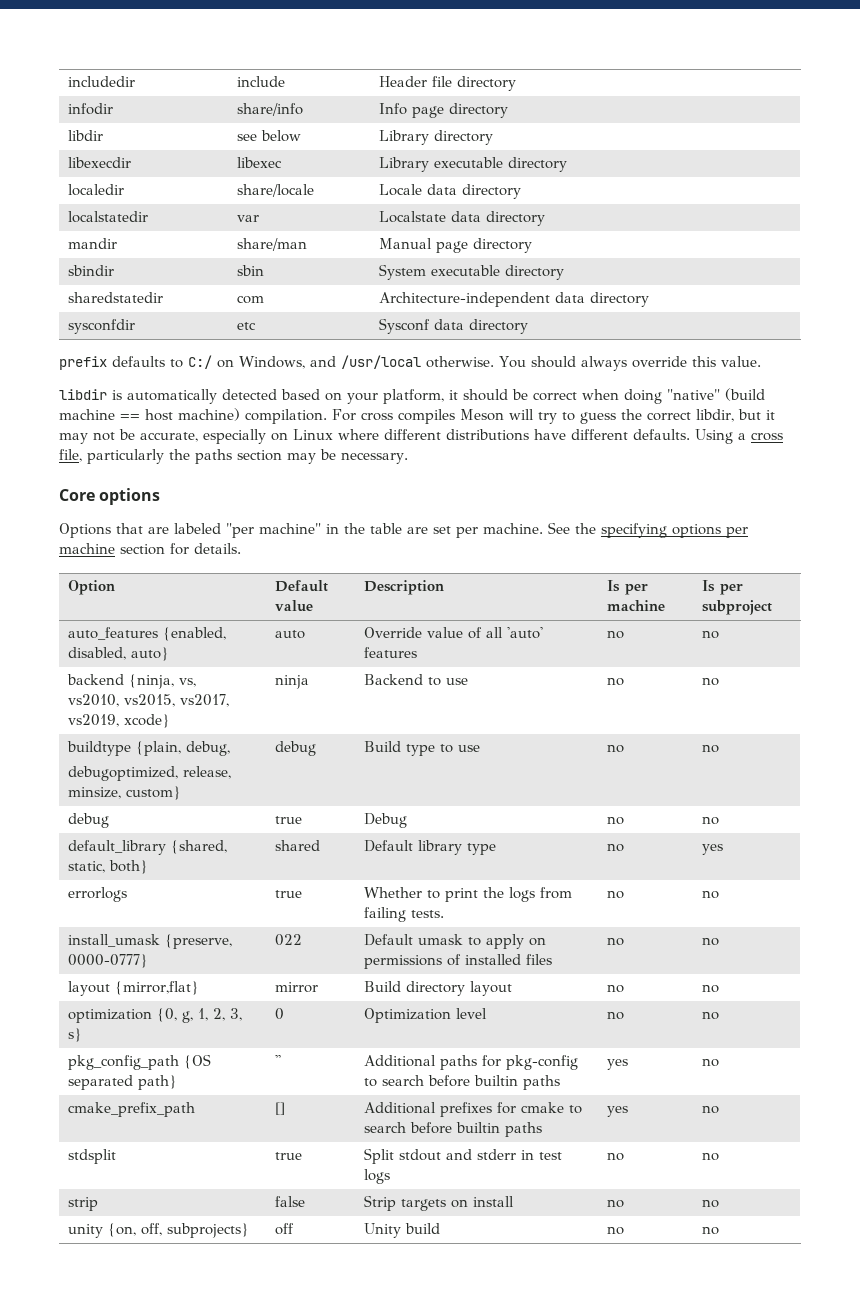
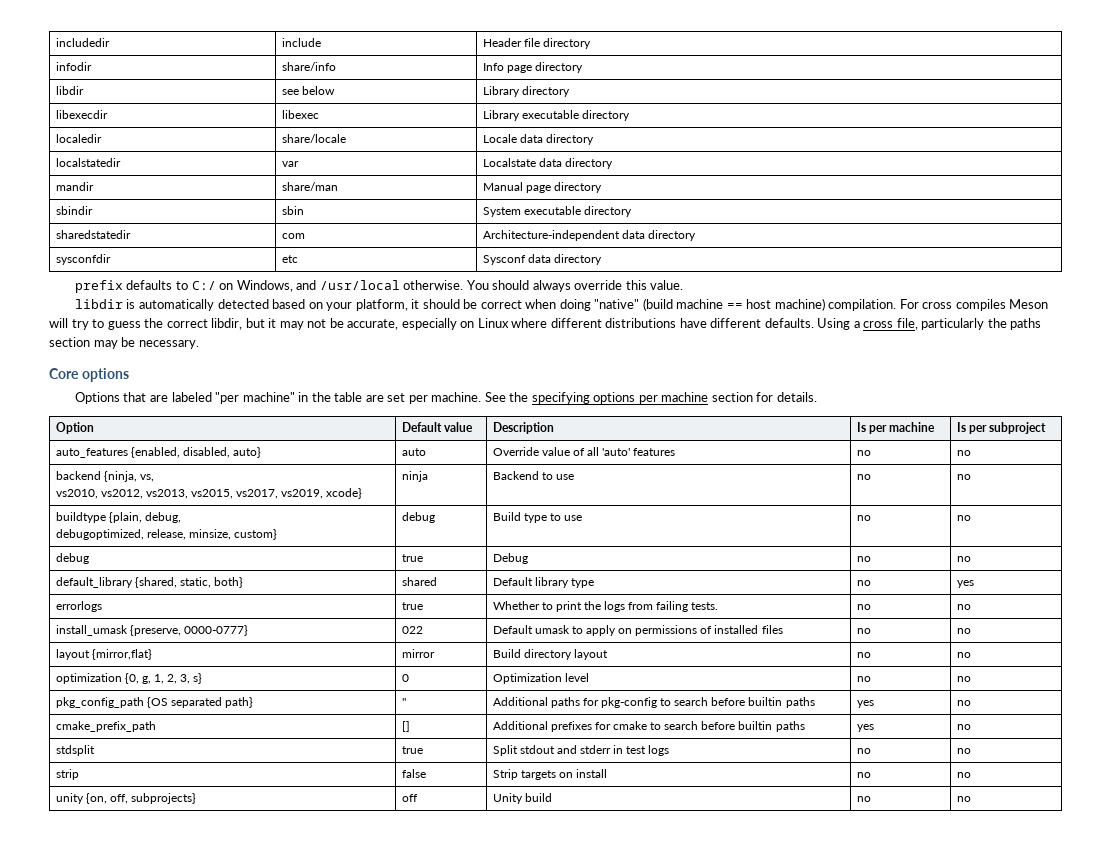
  backend {ninja, vs,
- vs2010, vs2015, vs2017, vs2019, xcode} | ninja | Backend to use | no | no
+ vs2010, vs2012, vs2013, vs2015, vs2017, vs2019, xcode} | ninja | Backend to use | no | no

